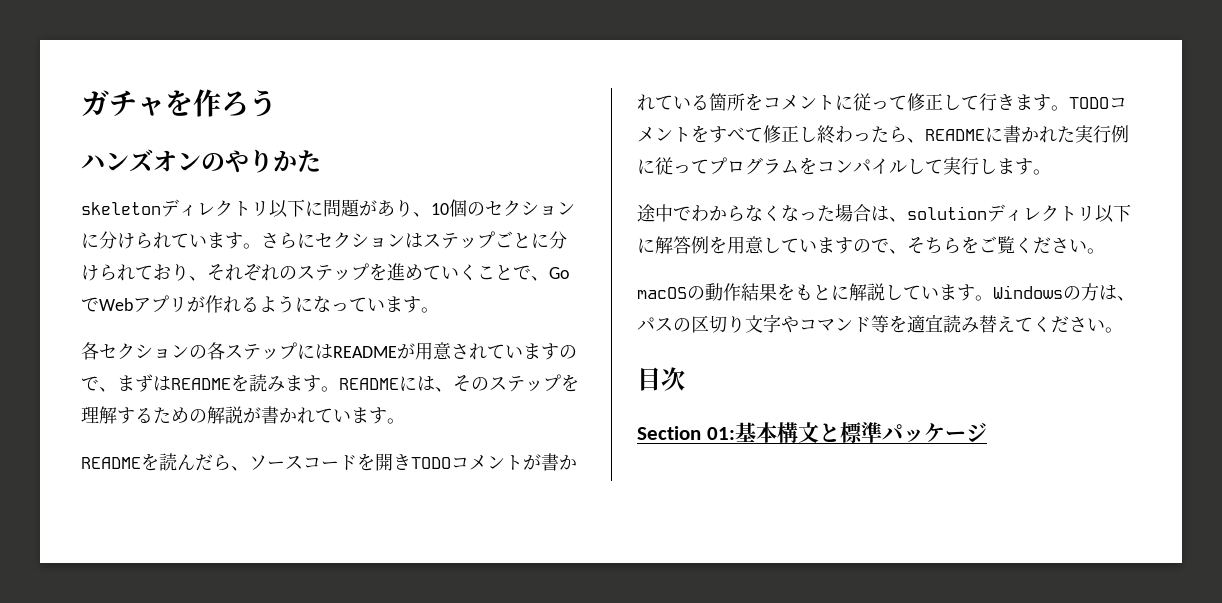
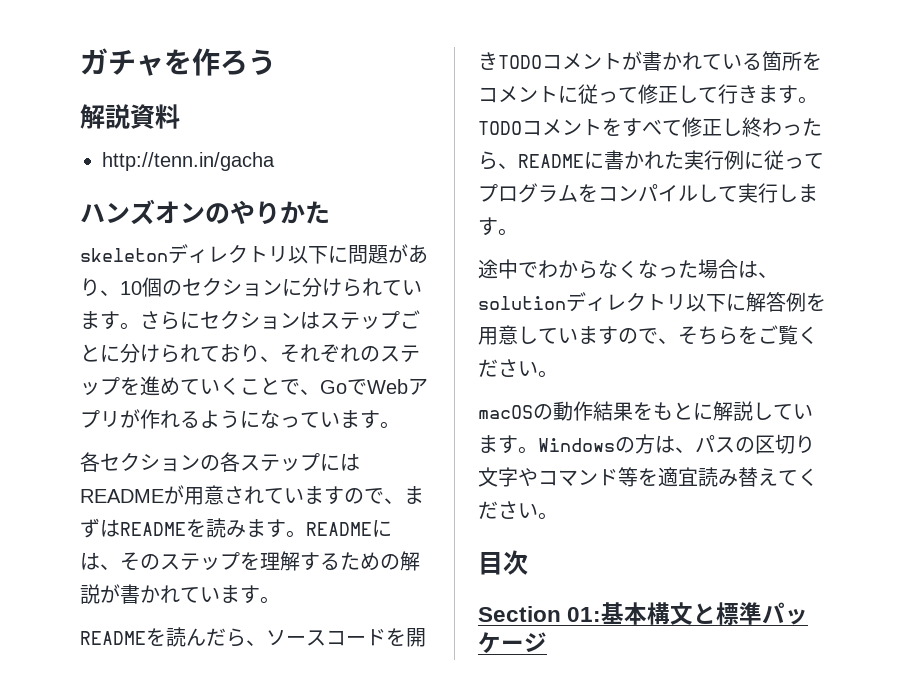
+ 解説資料
+ http://tenn.in/gacha

